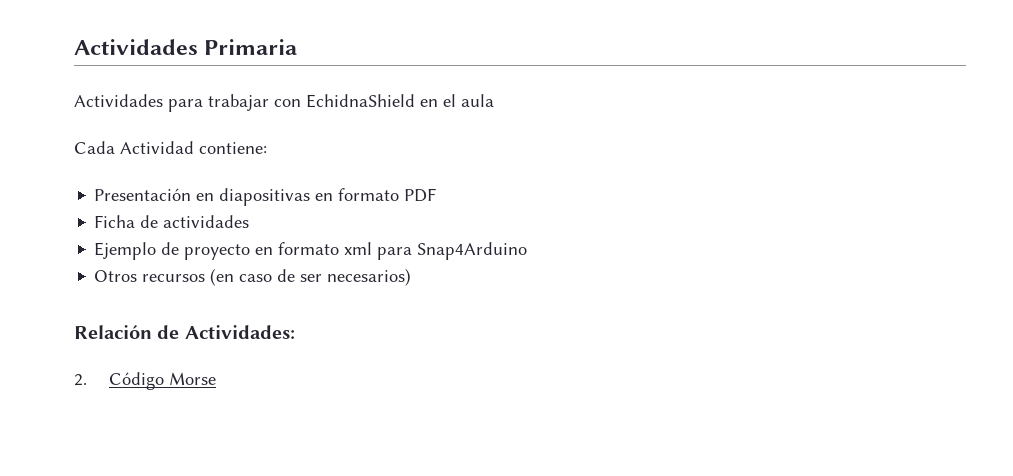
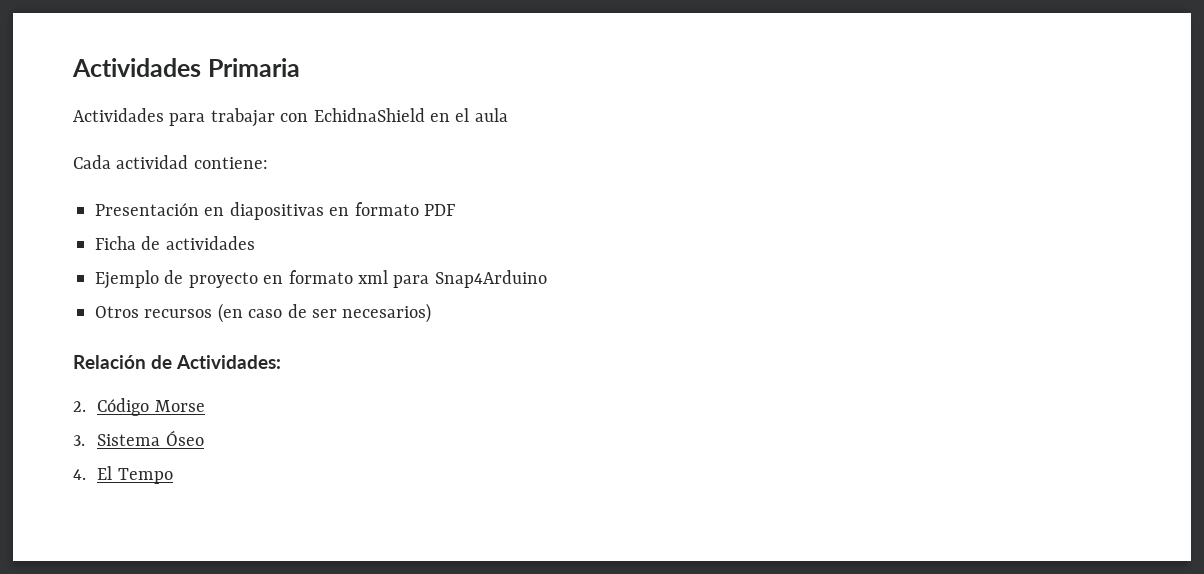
- Cada Actividad contiene:
+ Cada actividad contiene:
+ 3. Sistema Óseo
+ 4. El Tempo

